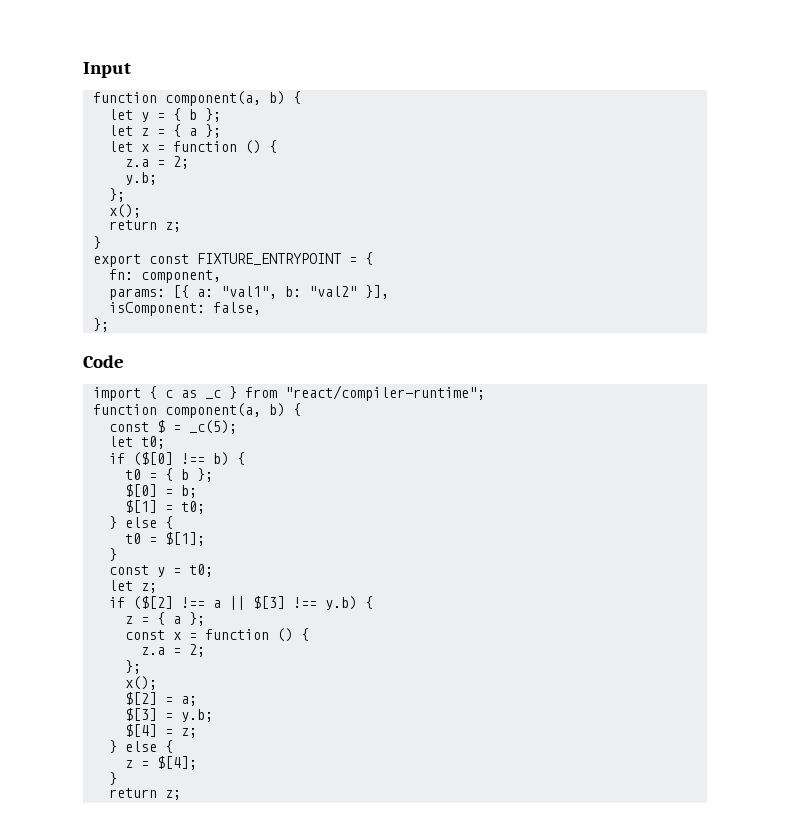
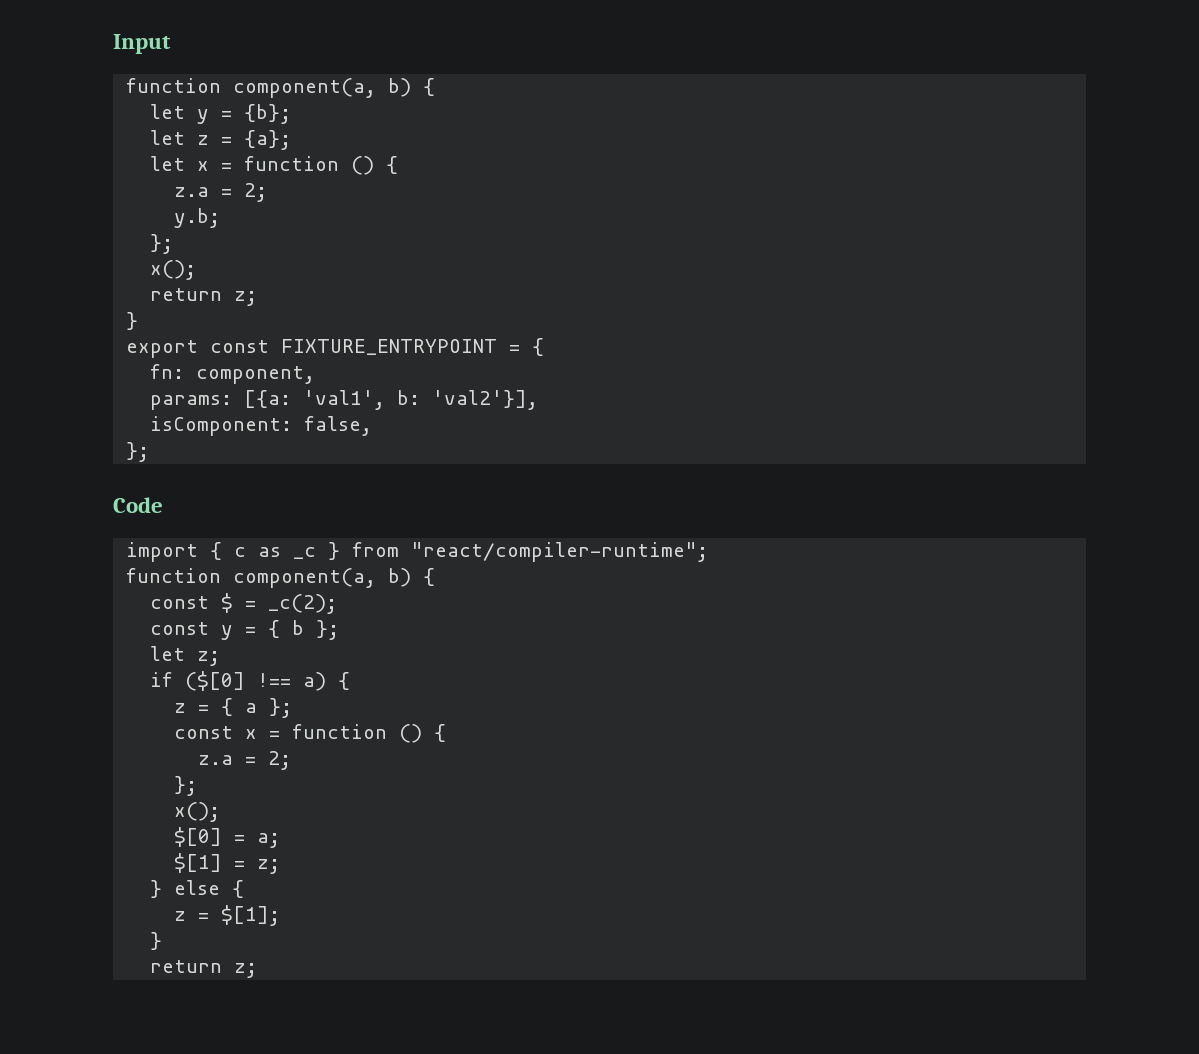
- let y = { b };
+ let y = {b};
- let z = { a };
+ let z = {a};
- params: [{ a: "val1", b: "val2" }],
+ params: [{a: 'val1', b: 'val2'}],
- const $ = _c(5);
- let t0;
- if ($[0] !== b) {
- t0 = { b };
- $[0] = b;
- $[1] = t0;
- } else {
- t0 = $[1];
- }
- const y = t0;
+ const $ = _c(2);
+ const y = { b };
  let z;
- if ($[2] !== a || $[3] !== y.b) {
+ if ($[0] !== a) {
- $[2] = a;
+ $[0] = a;
- $[3] = y.b;
- $[4] = z;
+ $[1] = z;
- z = $[4];
+ z = $[1];

